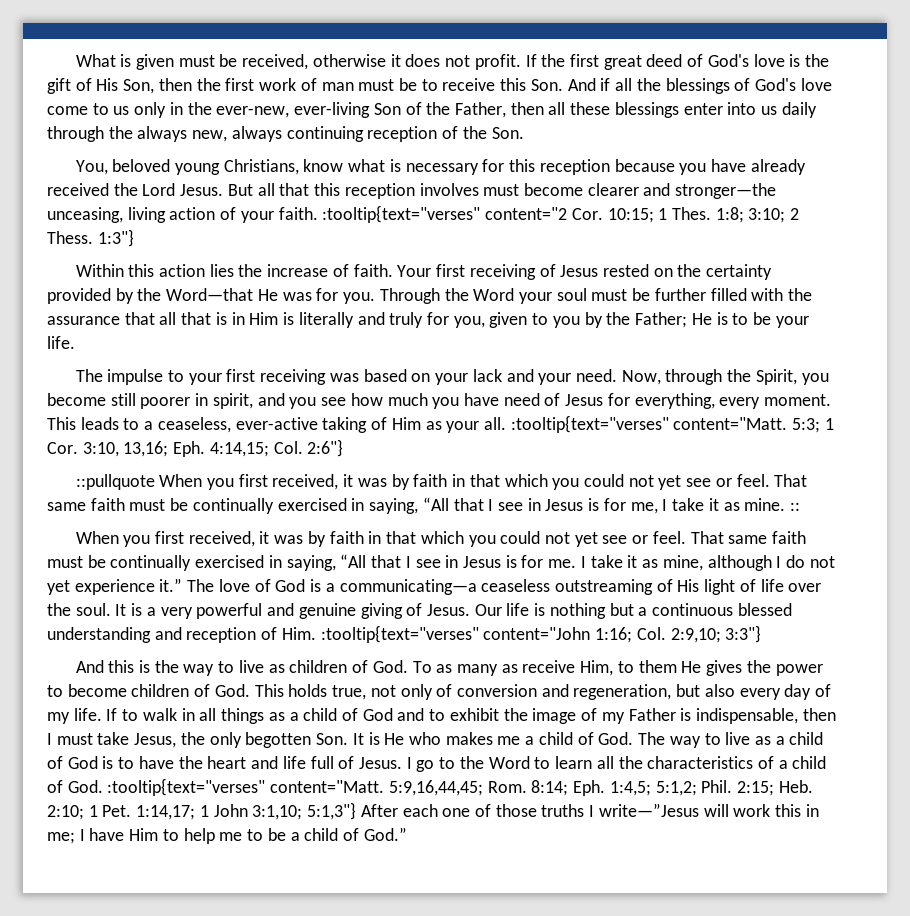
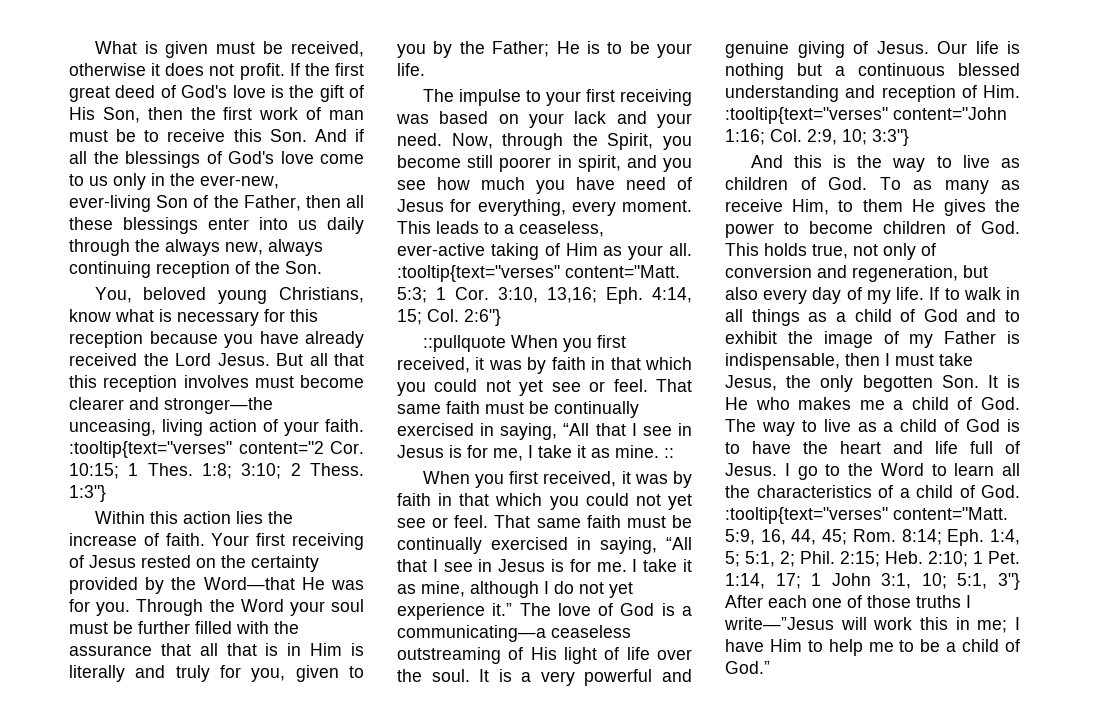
- 5:3; 1 Cor. 3:10, 13,16; Eph. 4:14,15; Col. 2:6"}
+ 5:3; 1 Cor. 3:10, 13,16; Eph. 4:14, 15; Col. 2:6"}
- Our life is nothing but a continuous blessed understanding and reception of Him. :tooltip{text="verses" content="John 1:16; Col. 2:9,10; 3:3"}
+ Our life is nothing but a continuous blessed understanding and reception of Him. :tooltip{text="verses" content="John 1:16; Col. 2:9, 10; 3:3"}
- 5:9,16,44,45; Rom. 8:14; Eph. 1:4,5; 5:1,2; Phil.
+ 5:9, 16, 44, 45; Rom. 8:14; Eph. 1:4, 5; 5:1, 2; Phil.
- 2:15; Heb. 2:10; 1 Pet. 1:14,17; 1 John 3:1,10; 5:1,3"} After each one of those truths I write—”Jesus will work this in me; I have Him to help me to be a child of God.”
+ 2:15; Heb. 2:10; 1 Pet. 1:14, 17; 1 John 3:1, 10; 5:1, 3"} After each one of those truths I write—”Jesus will work this in me; I have Him to help me to be a child of God.”

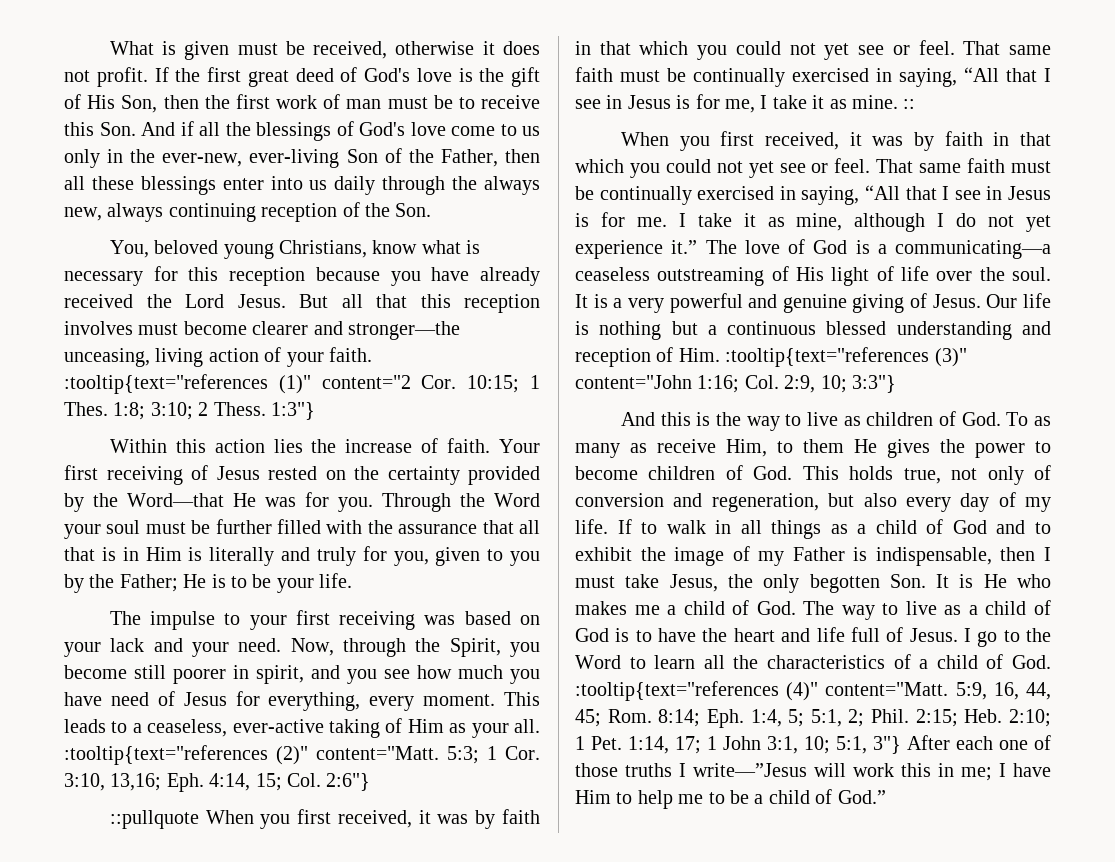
- But all that this reception involves must become clearer and stronger—the unceasing, living action of your faith. :tooltip{text="verses" content="2 Cor. 10:15; 1 Thes.
+ But all that this reception involves must become clearer and stronger—the unceasing, living action of your faith. :tooltip{text="references (1)" content="2 Cor. 10:15; 1 Thes.
- This leads to a ceaseless, ever-active taking of Him as your all. :tooltip{text="verses" content="Matt.
+ This leads to a ceaseless, ever-active taking of Him as your all. :tooltip{text="references (2)" content="Matt.
- Our life is nothing but a continuous blessed understanding and reception of Him. :tooltip{text="verses" content="John 1:16; Col. 2:9, 10; 3:3"}
+ Our life is nothing but a continuous blessed understanding and reception of Him. :tooltip{text="references (3)" content="John 1:16; Col. 2:9, 10; 3:3"}
- I go to the Word to learn all the characteristics of a child of God. :tooltip{text="verses" content="Matt.
+ I go to the Word to learn all the characteristics of a child of God. :tooltip{text="references (4)" content="Matt.

